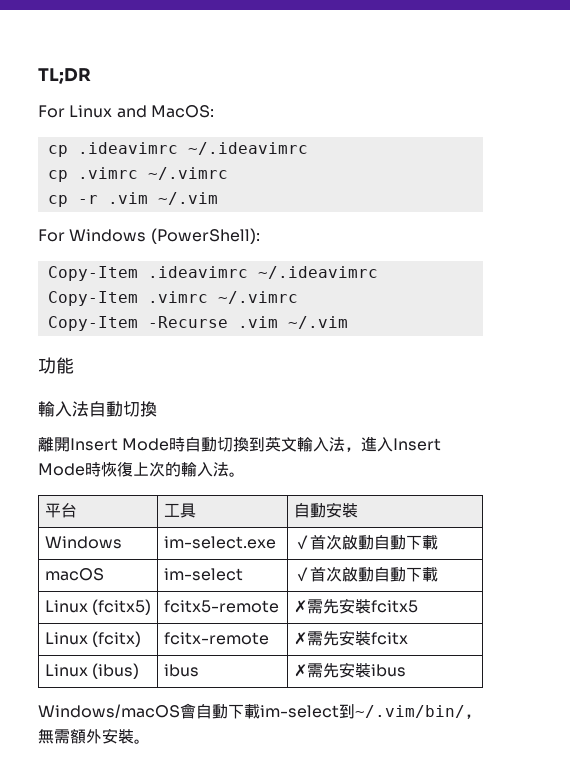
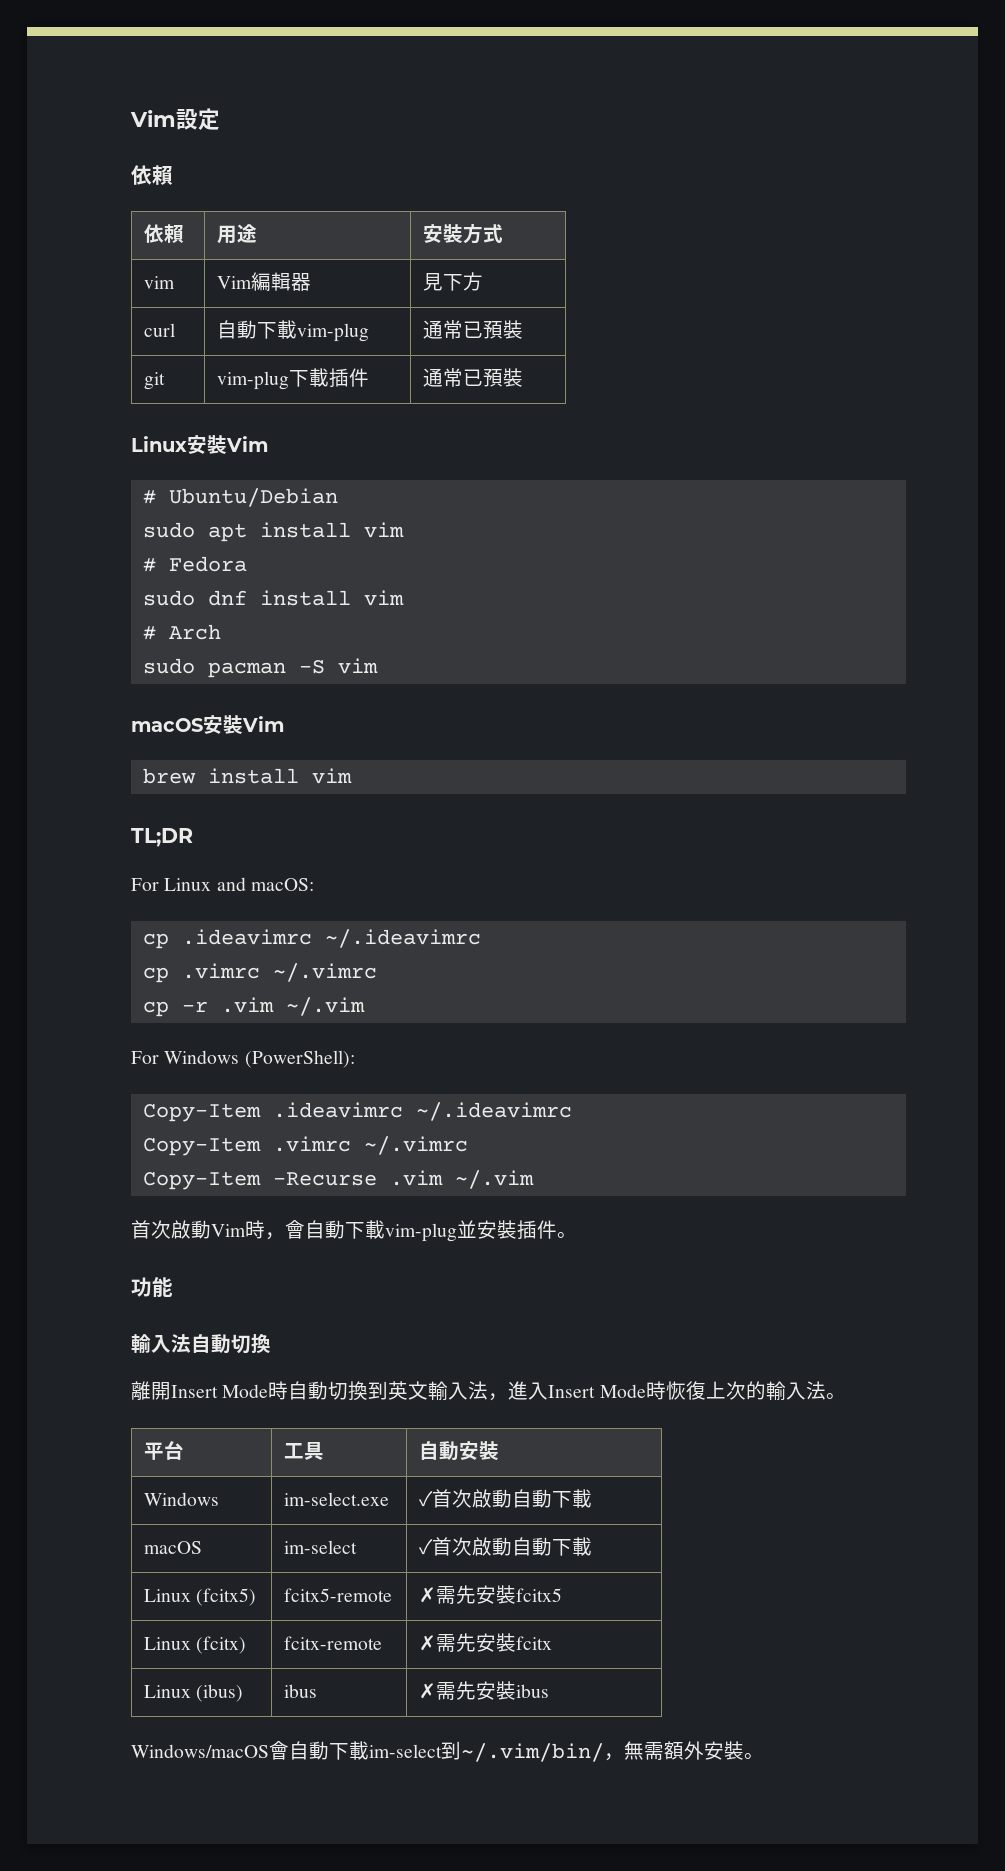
+ Vim設定
+ 依賴
+ 依賴 | 用途 | 安裝方式
+ vim | Vim編輯器 | 見下方
+ curl | 自動下載vim-plug | 通常已預裝
+ git | vim-plug下載插件 | 通常已預裝
+ Linux安裝Vim
+ # Ubuntu/Debian
+ sudo apt install vim
+ # Fedora
+ sudo dnf install vim
+ # Arch
+ sudo pacman -S vim
+ macOS安裝Vim
+ brew install vim
- For Linux and MacOS:
+ For Linux and macOS:
+ 首次啟動Vim時，會自動下載vim-plug並安裝插件。

